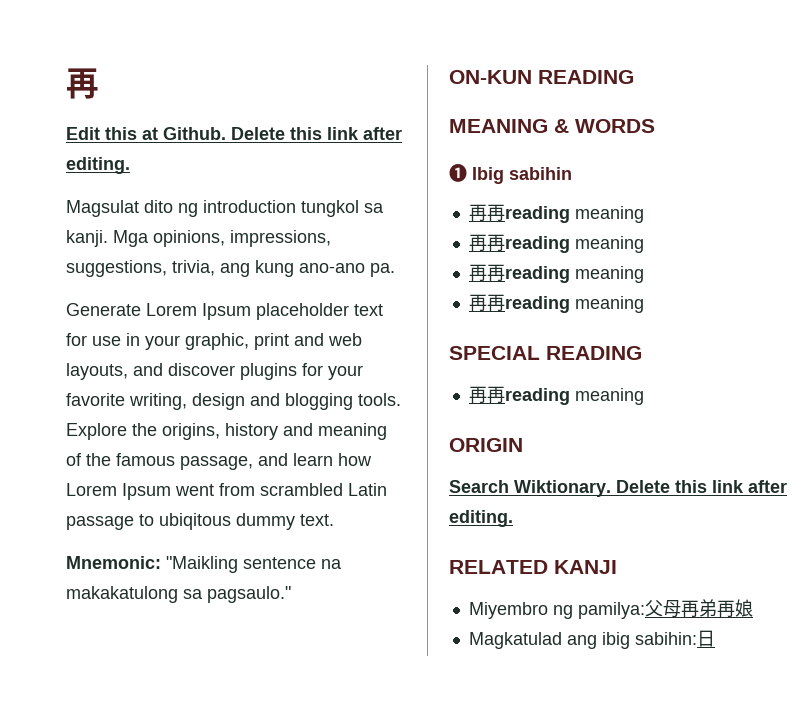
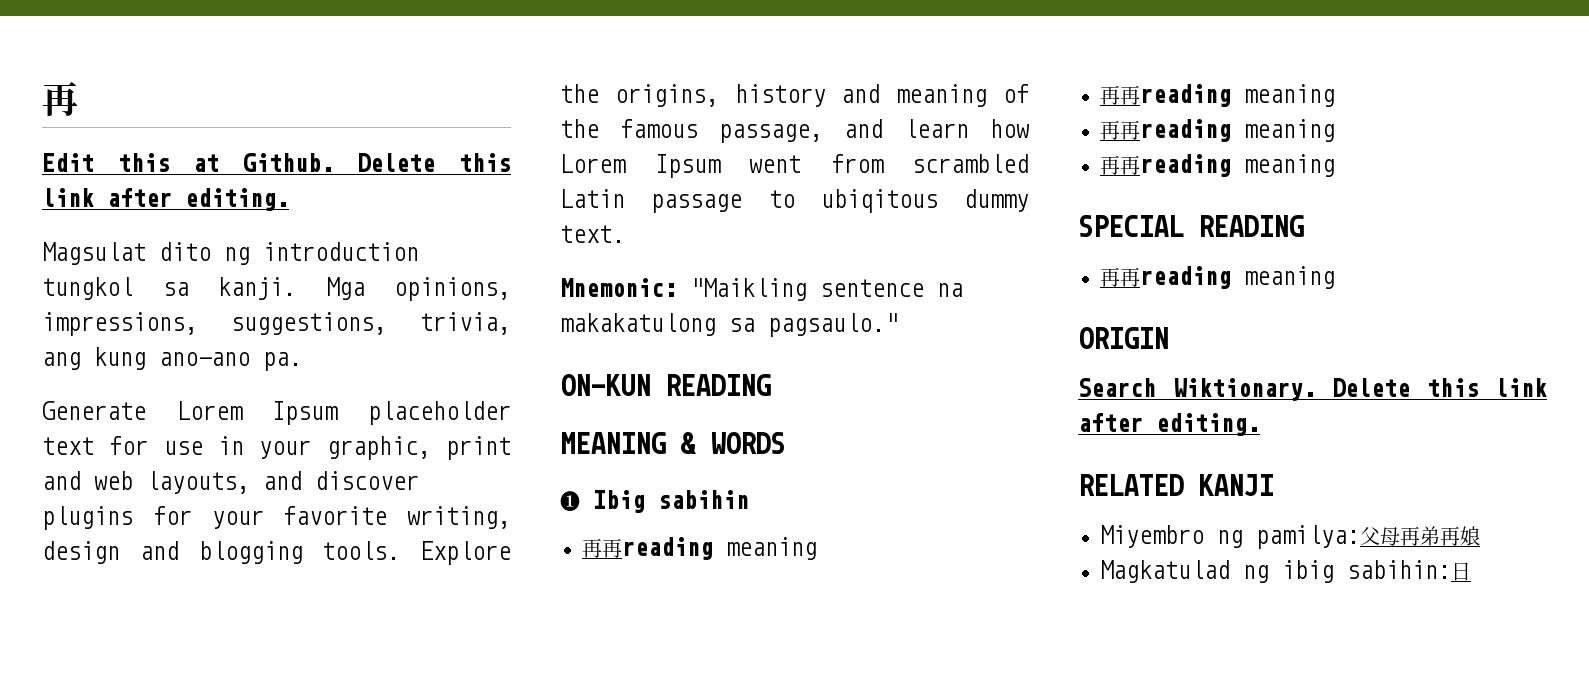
- Magkatulad ang ibig sabihin:日
+ Magkatulad ng ibig sabihin:日

